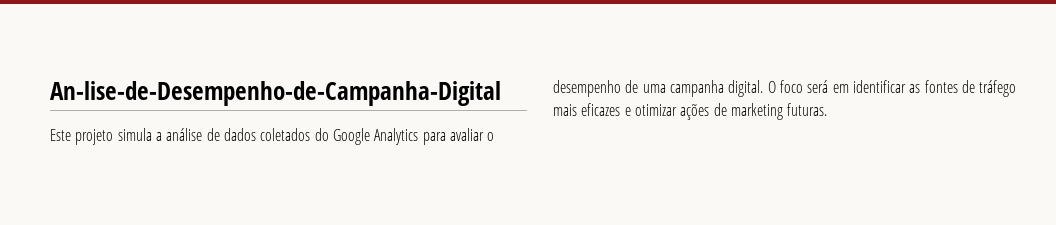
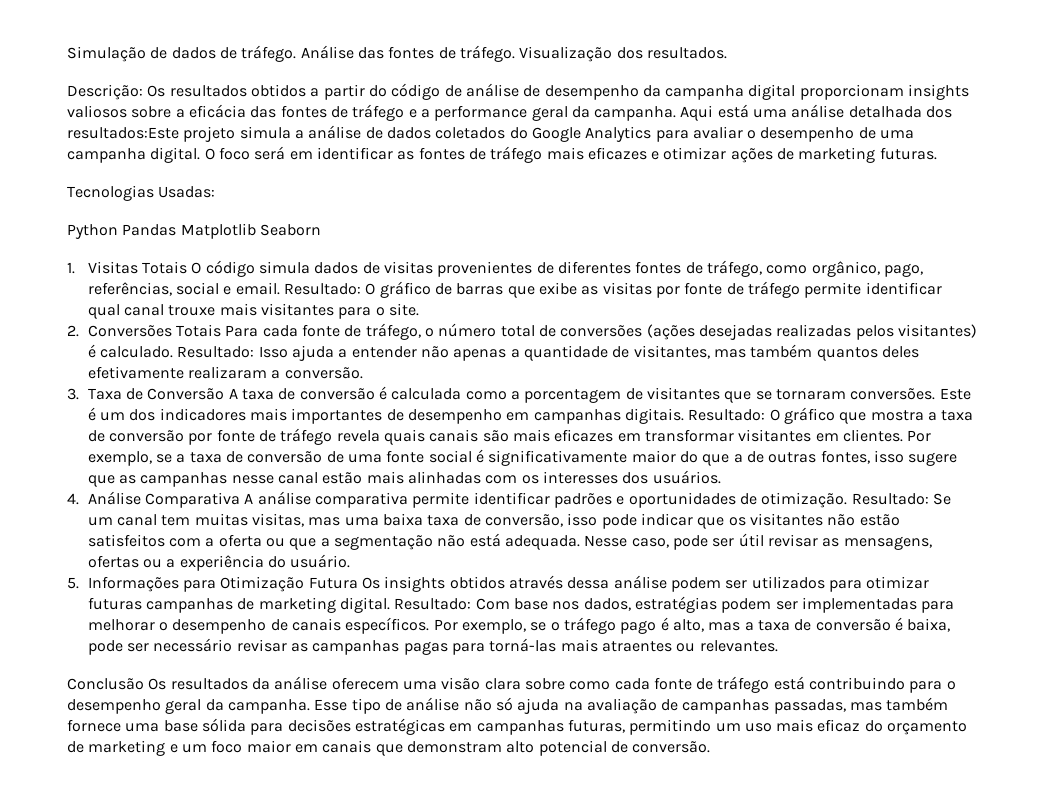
- An-lise-de-Desempenho-de-Campanha-Digital
- Este projeto simula a análise de dados coletados do Google Analytics para avaliar o desempenho de uma campanha digital.
+ Simulação de dados de tráfego. Análise das fontes de tráfego. Visualização dos resultados.
+ Descrição: Os resultados obtidos a partir do código de análise de desempenho da campanha digital proporcionam insights valiosos sobre a eficácia das fontes de tráfego e a performance geral da campanha. Aqui está uma análise detalhada dos resultados:Este projeto simula a análise de dados coletados do Google Analytics para avaliar o desempenho de uma campanha digital.
+ Tecnologias Usadas:
+ Python Pandas Matplotlib Seaborn
+ 1. Visitas Totais O código simula dados de visitas provenientes de diferentes fontes de tráfego, como orgânico, pago, referências, social e email. Resultado: O gráfico de barras que exibe as visitas por fonte de tráfego permite identificar qual canal trouxe mais visitantes para o site.
+ 2. Conversões Totais Para cada fonte de tráfego, o número total de conversões (ações desejadas realizadas pelos visitantes) é calculado. Resultado: Isso ajuda a entender não apenas a quantidade de visitantes, mas também quantos deles efetivamente realizaram a conversão.
+ 3. Taxa de Conversão A taxa de conversão é calculada como a porcentagem de visitantes que se tornaram conversões. Este é um dos indicadores mais importantes de desempenho em campanhas digitais. Resultado: O gráfico que mostra a taxa de conversão por fonte de tráfego revela quais canais são mais eficazes em transformar visitantes em clientes. Por exemplo, se a taxa de conversão de uma fonte social é significativamente maior do que a de outras fontes, isso sugere que as campanhas nesse canal estão mais alinhadas com os interesses dos usuários.
+ 4. Análise Comparativa A análise comparativa permite identificar padrões e oportunidades de otimização. Resultado: Se um canal tem muitas visitas, mas uma baixa taxa de conversão, isso pode indicar que os visitantes não estão satisfeitos com a oferta ou que a segmentação não está adequada. Nesse caso, pode ser útil revisar as mensagens, ofertas ou a experiência do usuário.
+ 5. Informações para Otimização Futura Os insights obtidos através dessa análise podem ser utilizados para otimizar futuras campanhas de marketing digital. Resultado: Com base nos dados, estratégias podem ser implementadas para melhorar o desempenho de canais específicos. Por exemplo, se o tráfego pago é alto, mas a taxa de conversão é baixa, pode ser necessário revisar as campanhas pagas para torná-las mais atraentes ou relevantes.
+ Conclusão Os resultados da análise oferecem uma visão clara sobre como cada fonte de tráfego está contribuindo para o desempenho geral da campanha. Esse tipo de análise não só ajuda na avaliação de campanhas passadas, mas também fornece uma base sólida para decisões estratégicas em campanhas futuras, permitindo um uso mais eficaz do orçamento de marketing e um foco maior em canais que demonstram alto potencial de conversão.

